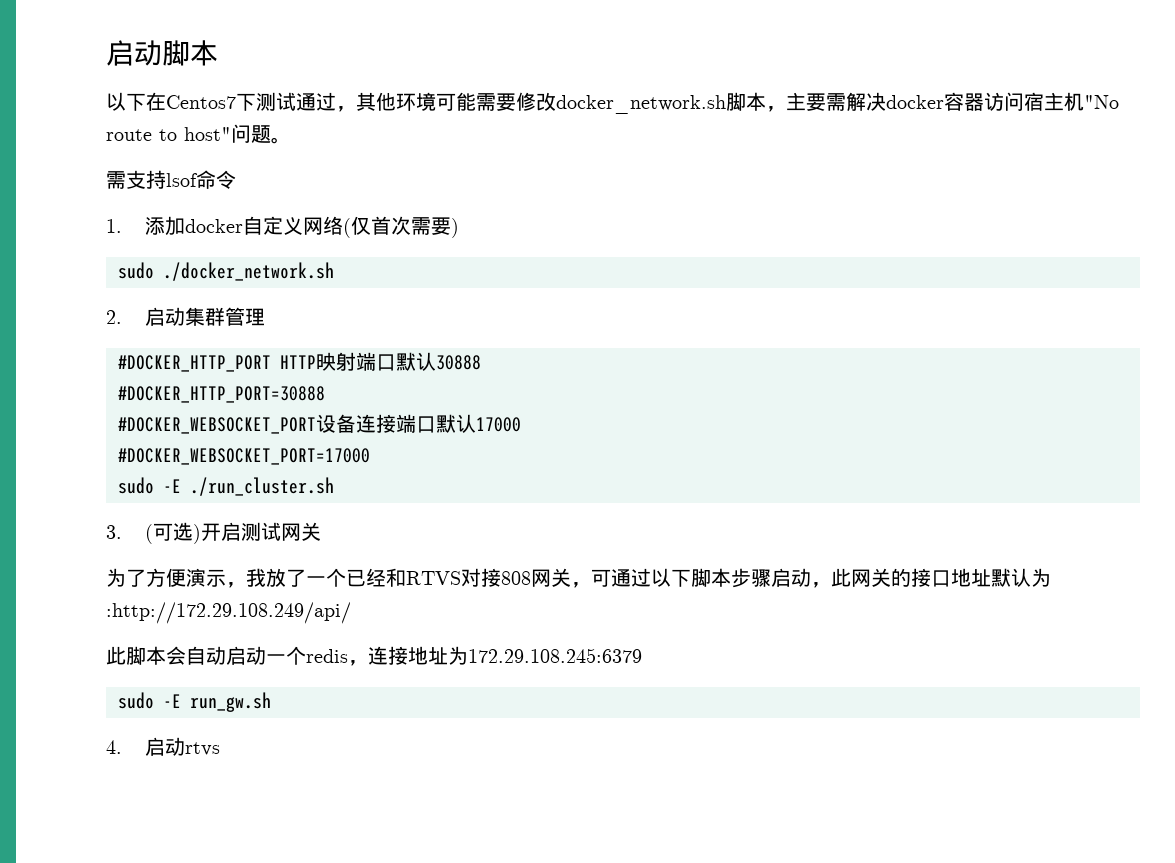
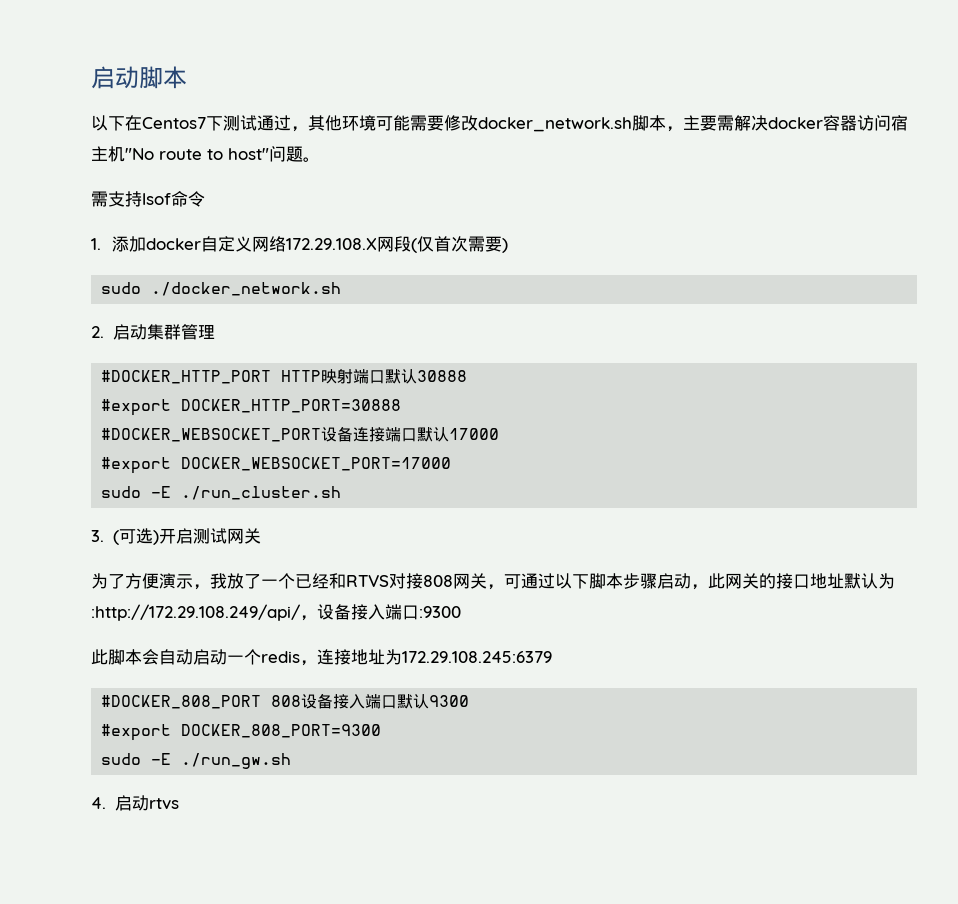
- 1.添加docker自定义网络(仅首次需要)
+ 1.添加docker自定义网络172.29.108.X网段(仅首次需要)
- #DOCKER_HTTP_PORT=30888
+ #export DOCKER_HTTP_PORT=30888
- #DOCKER_WEBSOCKET_PORT=17000
+ #export DOCKER_WEBSOCKET_PORT=17000
- 为了方便演示，我放了一个已经和RTVS对接808网关，可通过以下脚本步骤启动，此网关的接口地址默认为:http://172.29.108.249/api/
+ 为了方便演示，我放了一个已经和RTVS对接808网关，可通过以下脚本步骤启动，此网关的接口地址默认为:http://172.29.108.249/api/，设备接入端口:9300
- sudo -E run_gw.sh
+ #DOCKER_808_PORT 808设备接入端口默认9300
+ #export DOCKER_808_PORT=9300
+ sudo -E ./run_gw.sh

